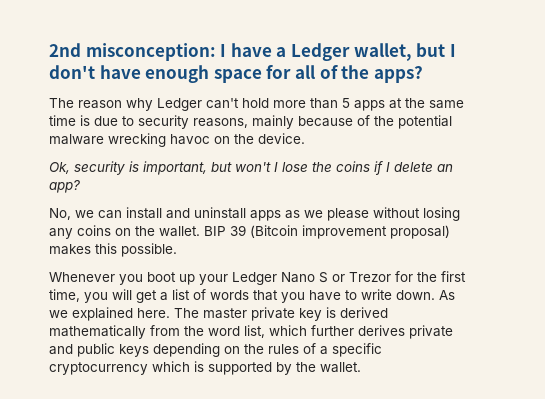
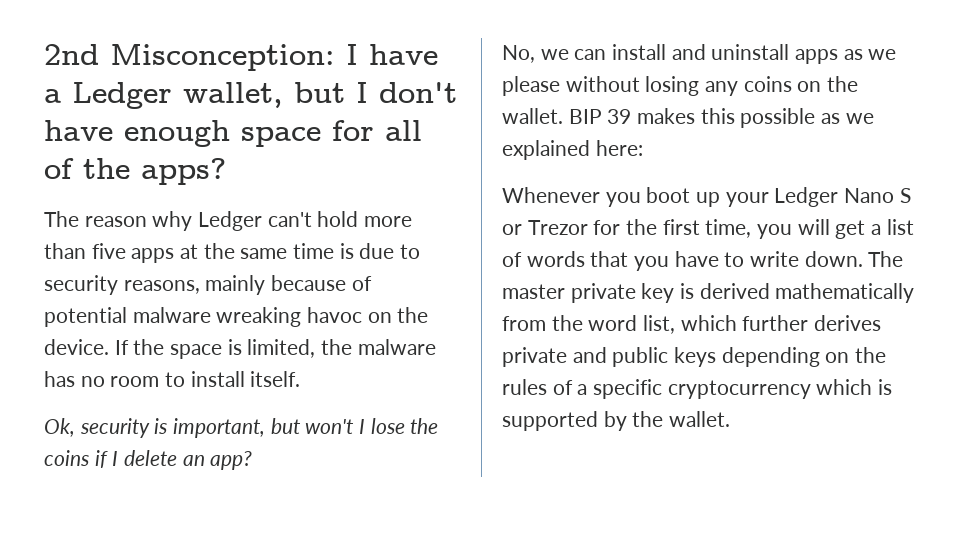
- 2nd misconception: I have a Ledger wallet, but I don't have enough space for all of the apps?
+ 2nd Misconception: I have a Ledger wallet, but I don't have enough space for all of the apps?
- The reason why Ledger can't hold more than 5 apps at the same time is due to security reasons, mainly because of the potential malware wrecking havoc on the device.
+ The reason why Ledger can't hold more than five apps at the same time is due to security reasons, mainly because of potential malware wreaking havoc on the device. If the space is limited, the malware has no room to install itself.
- BIP 39 (Bitcoin improvement proposal) makes this possible.
+ BIP 39 makes this possible as we explained here:
- As we explained here.

